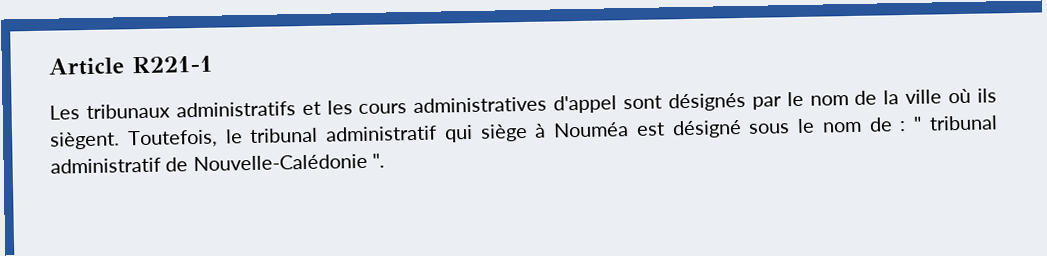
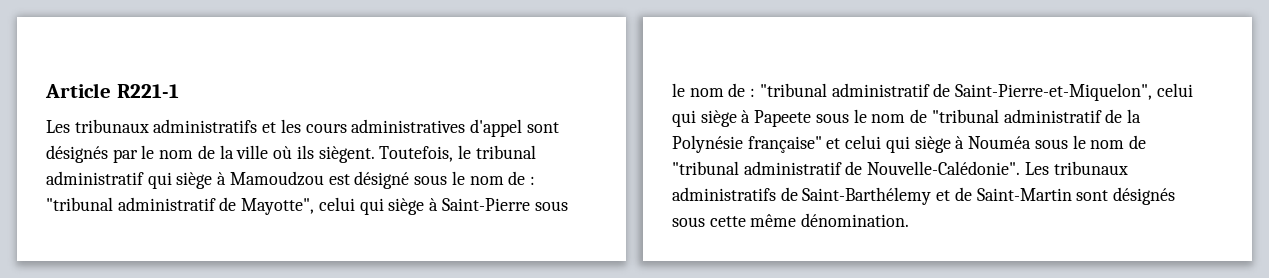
- Toutefois, le tribunal administratif qui siège à Nouméa est désigné sous le nom de : " tribunal administratif de Nouvelle-Calédonie ".
+ Toutefois, le tribunal administratif qui siège à Mamoudzou est désigné sous le nom de : "tribunal administratif de Mayotte", celui qui siège à Saint-Pierre sous le nom de : "tribunal administratif de Saint-Pierre-et-Miquelon", celui qui siège à Papeete sous le nom de "tribunal administratif de la Polynésie française" et celui qui siège à Nouméa sous le nom de "tribunal administratif de Nouvelle-Calédonie". Les tribunaux administratifs de Saint-Barthélemy et de Saint-Martin sont désignés sous cette même dénomination.

